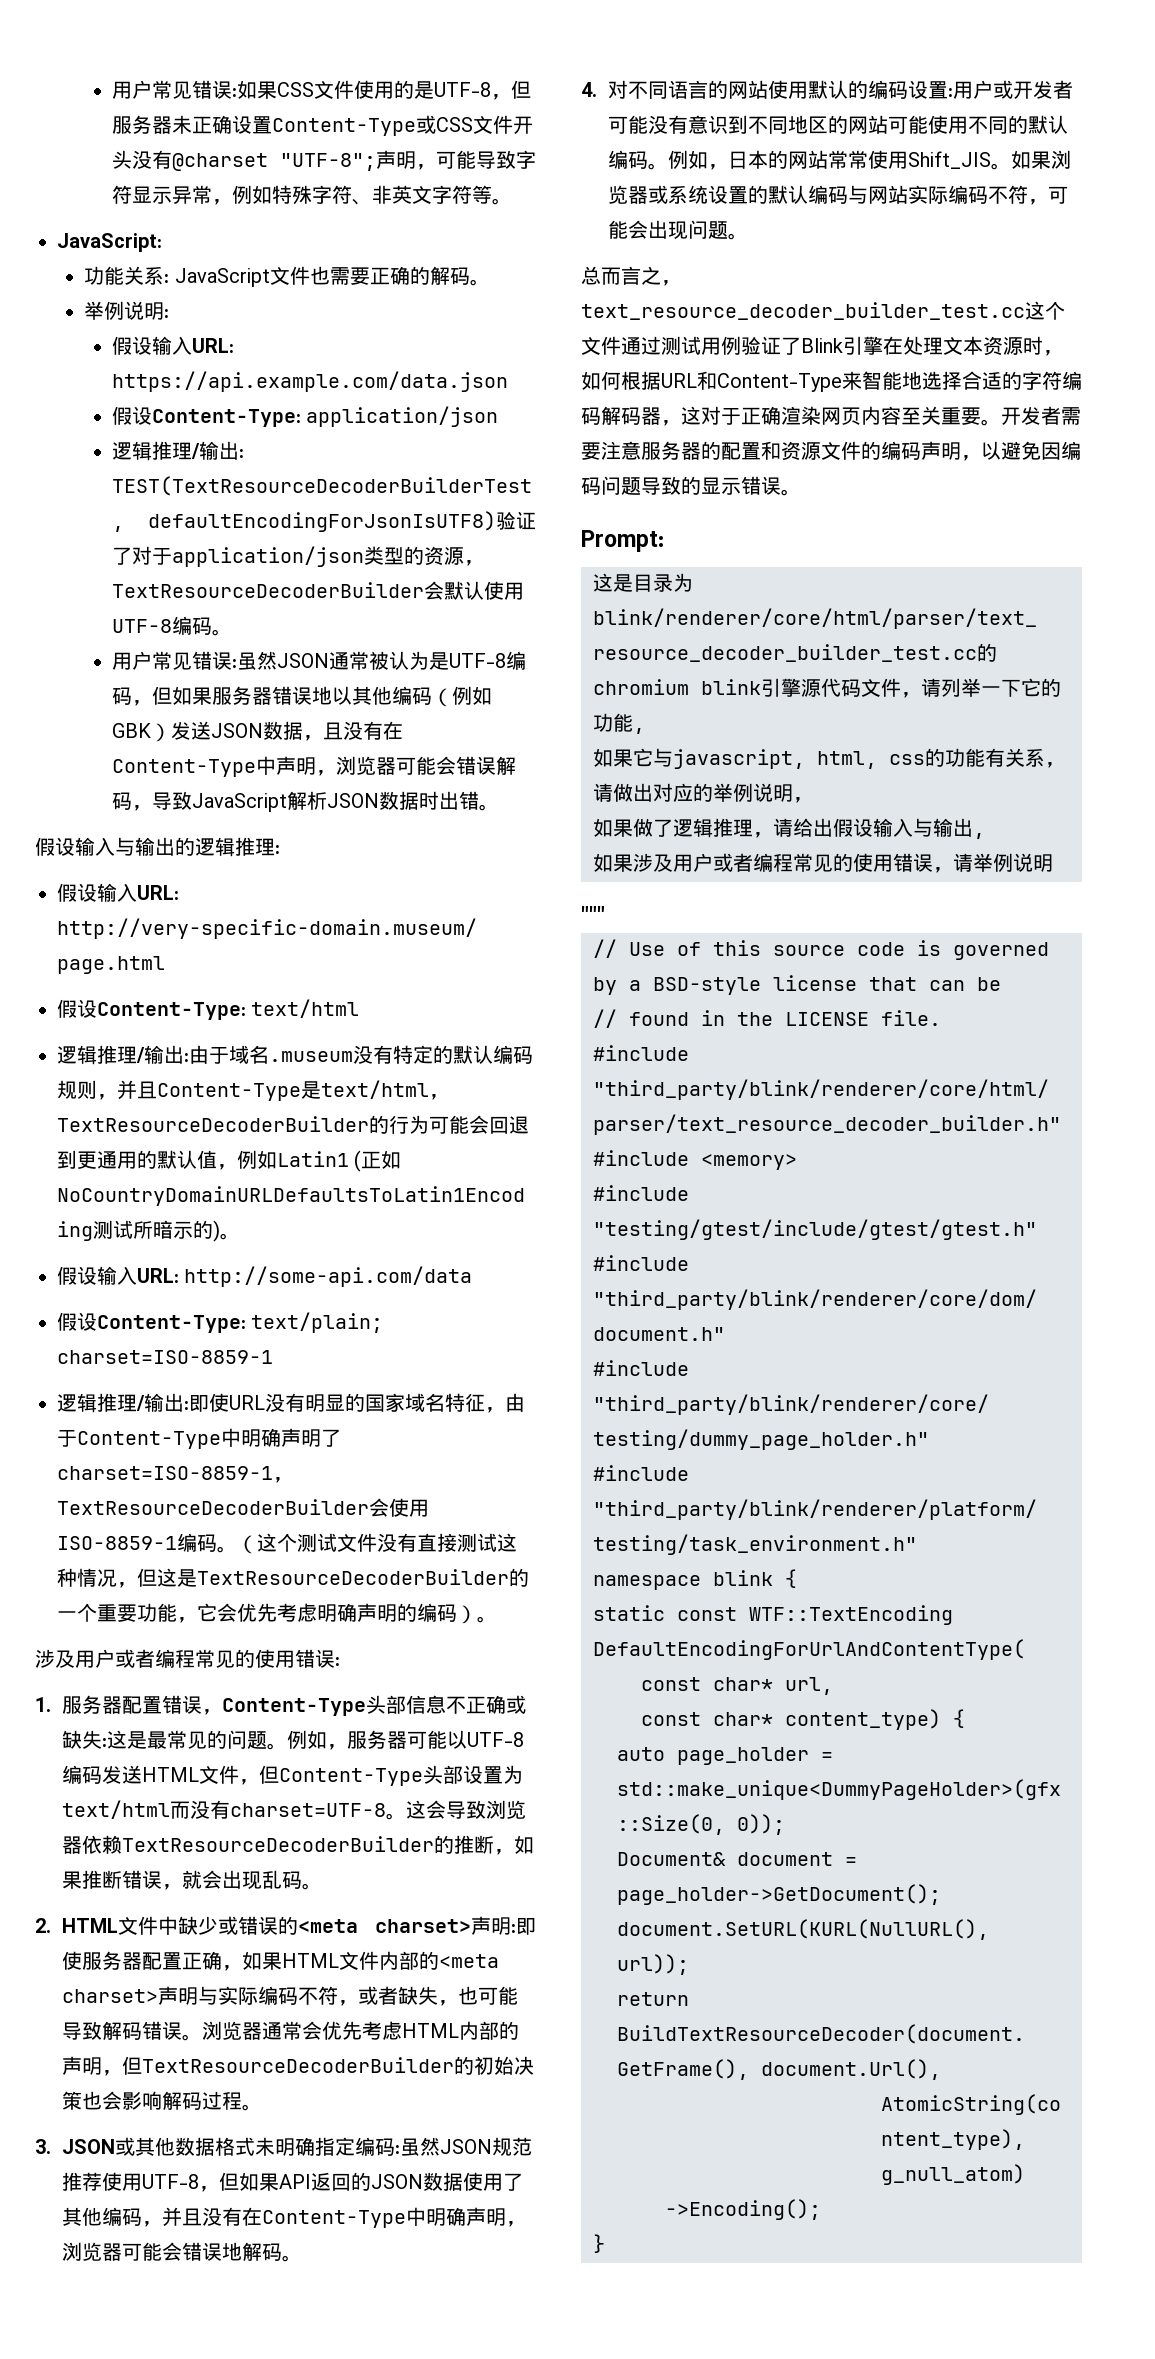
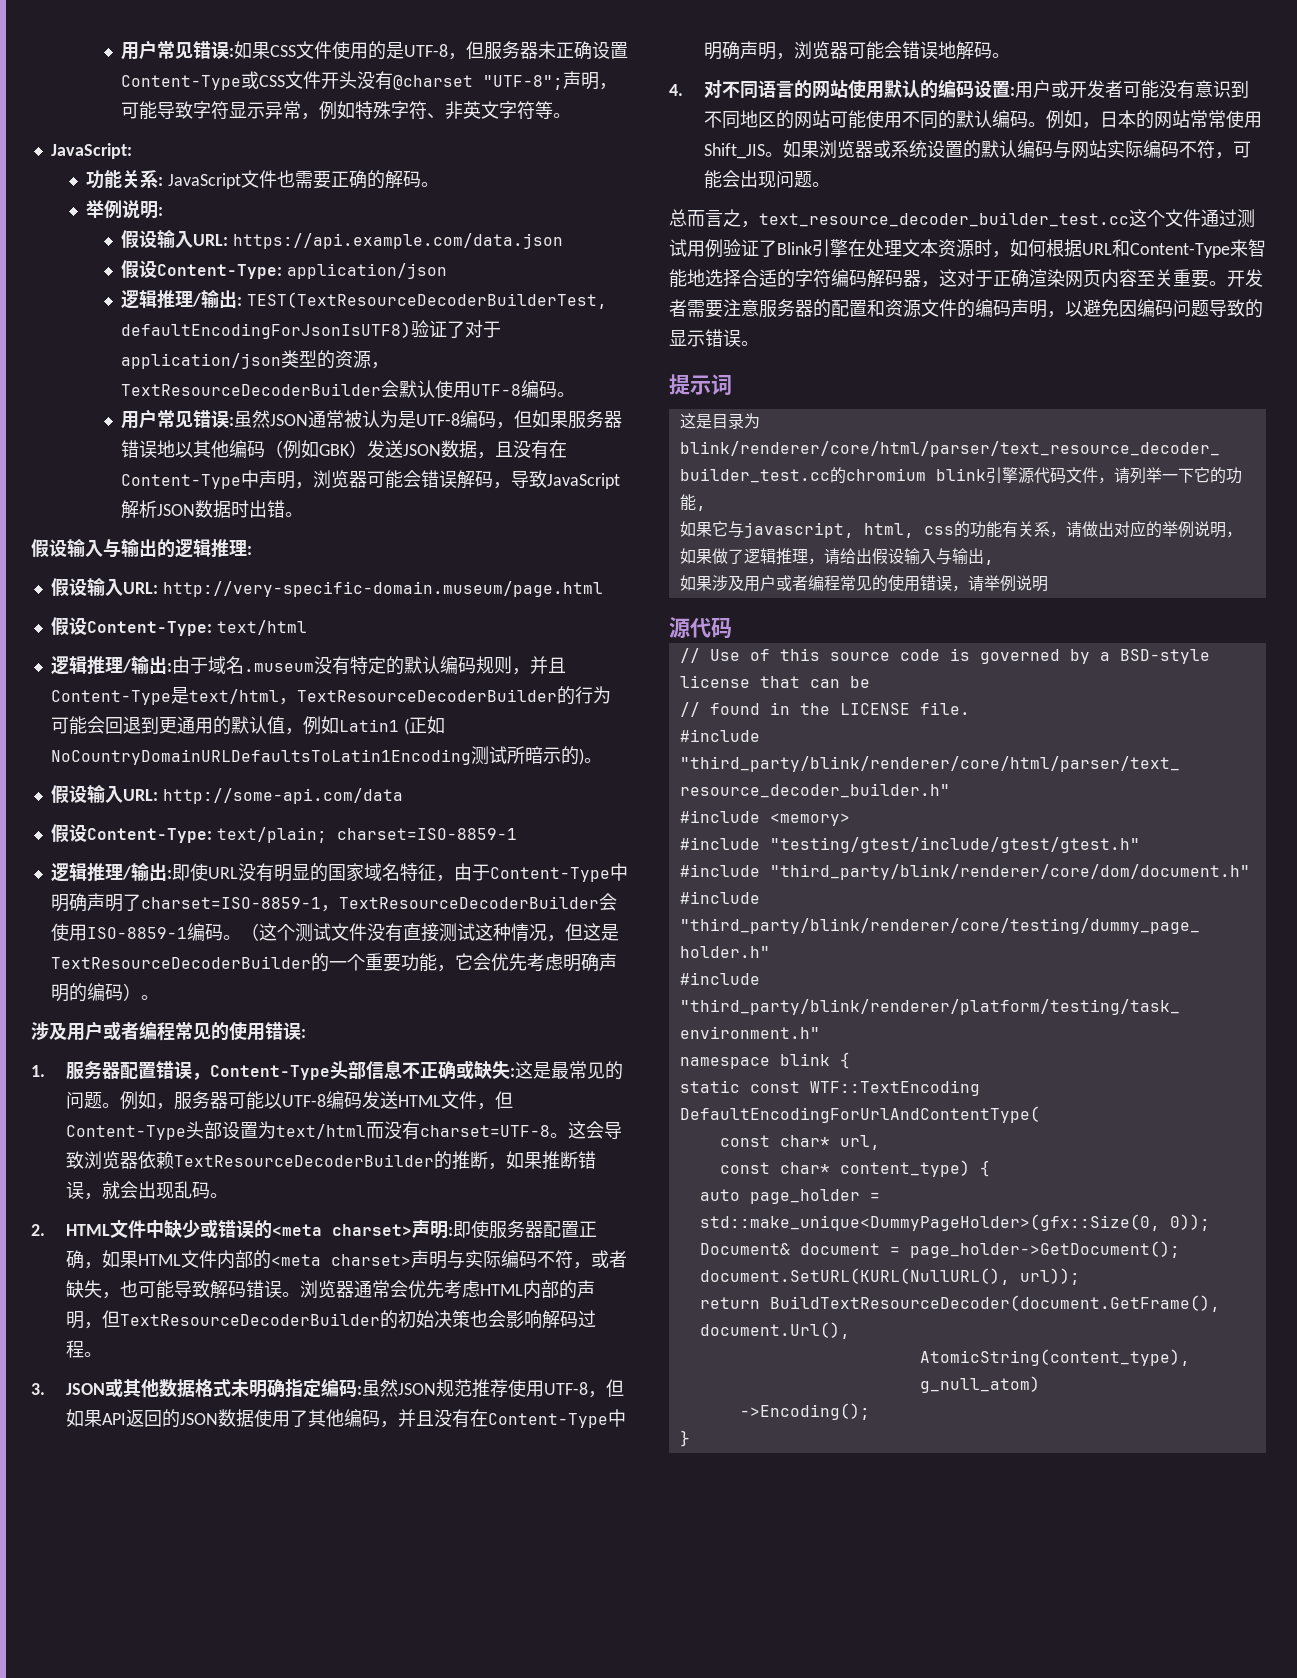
- Prompt:
+ 提示词
  如果涉及用户或者编程常见的使用错误，请举例说明
- """
+ 源代码

